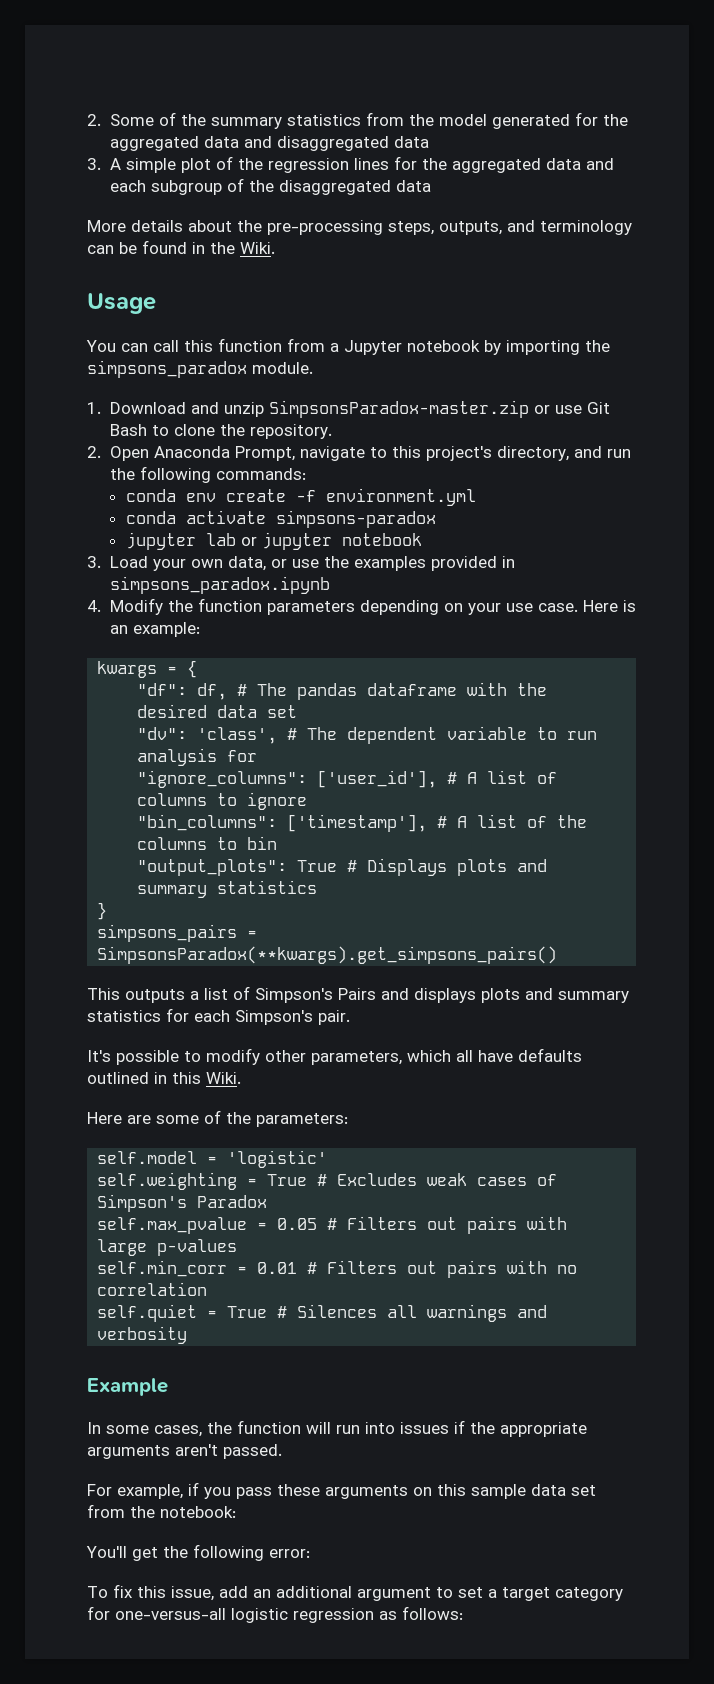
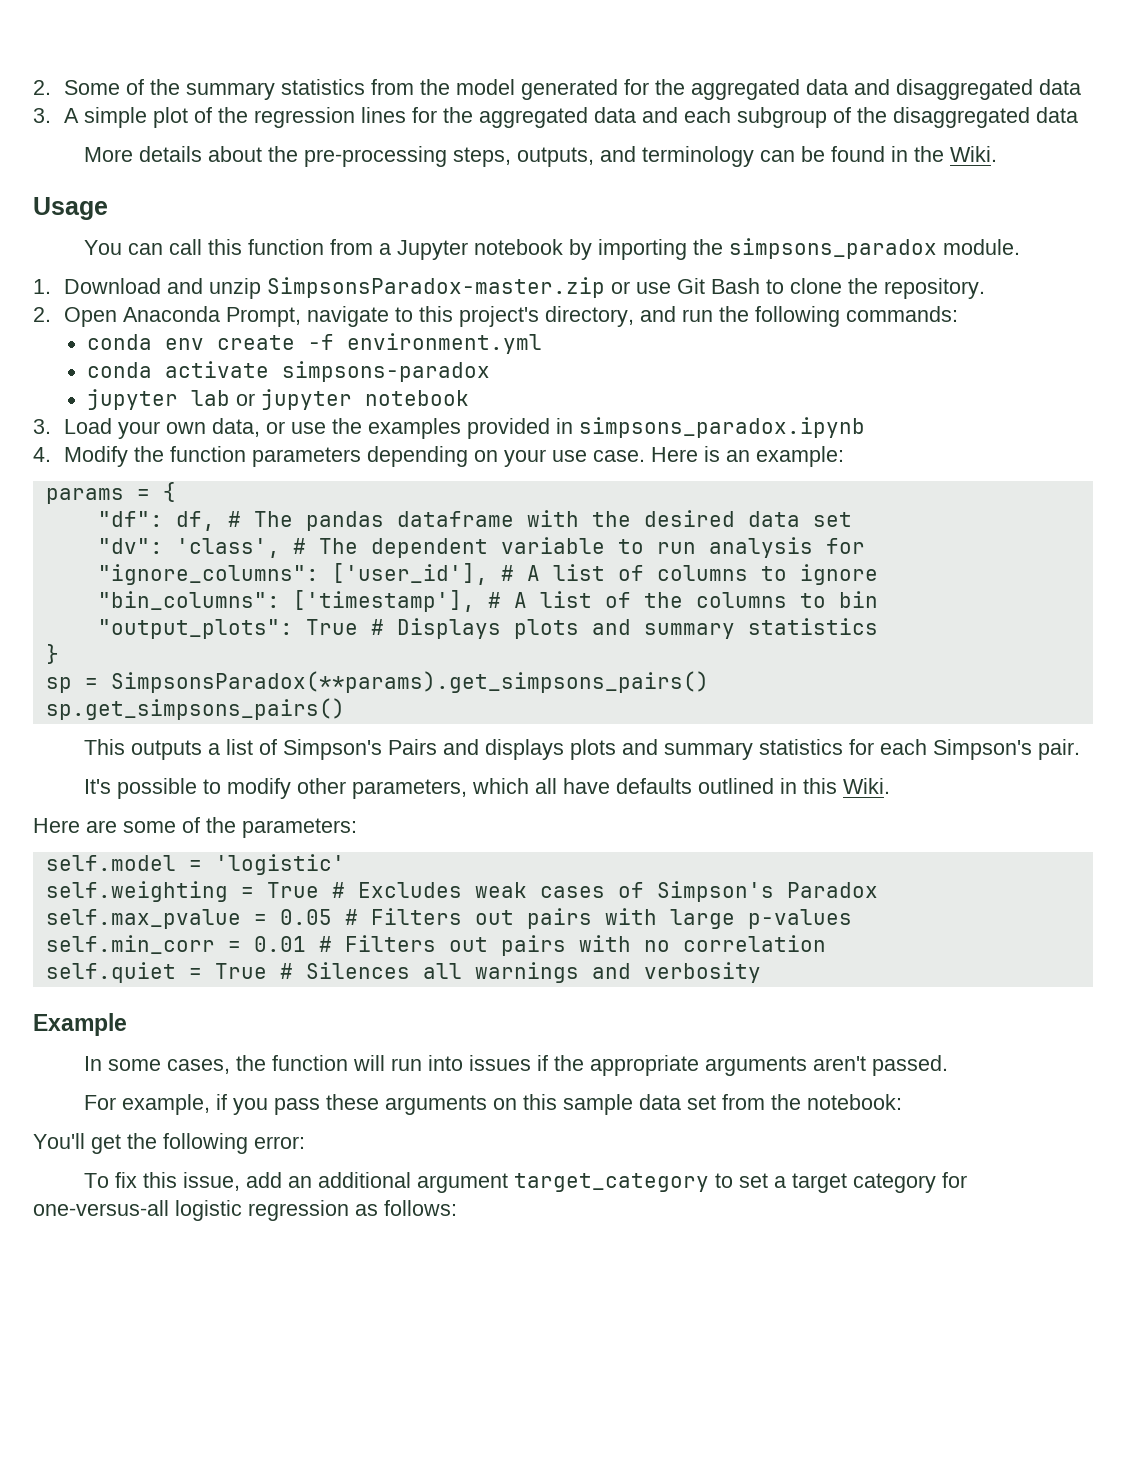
- kwargs = {
+ params = {
- simpsons_pairs = SimpsonsParadox(**kwargs).get_simpsons_pairs()
+ sp = SimpsonsParadox(**params).get_simpsons_pairs()
+ sp.get_simpsons_pairs()
- To fix this issue, add an additional argument to set a target category for one-versus-all logistic regression as follows:
+ To fix this issue, add an additional argument target_category to set a target category for one-versus-all logistic regression as follows:

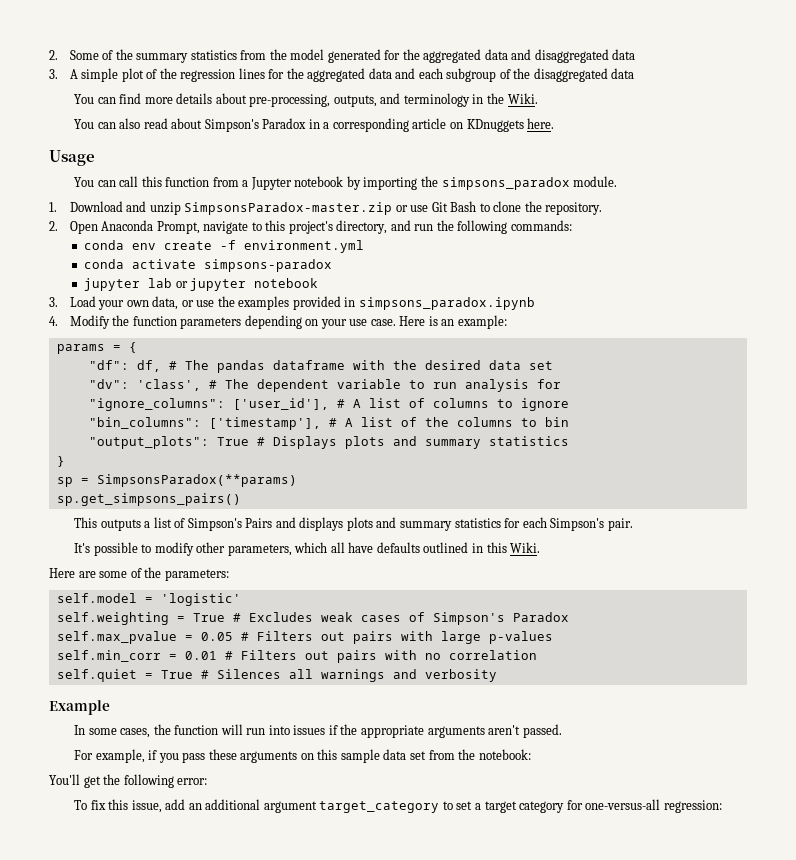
- More details about the pre-processing steps, outputs, and terminology can be found in the Wiki.
+ You can find more details about pre-processing, outputs, and terminology in the Wiki.
+ You can also read about Simpson's Paradox in a corresponding article on KDnuggets here.
- sp = SimpsonsParadox(**params).get_simpsons_pairs()
+ sp = SimpsonsParadox(**params)
- To fix this issue, add an additional argument target_category to set a target category for one-versus-all logistic regression as follows:
+ To fix this issue, add an additional argument target_category to set a target category for one-versus-all regression:

